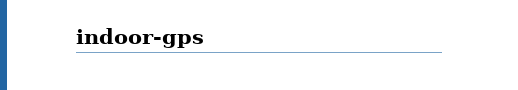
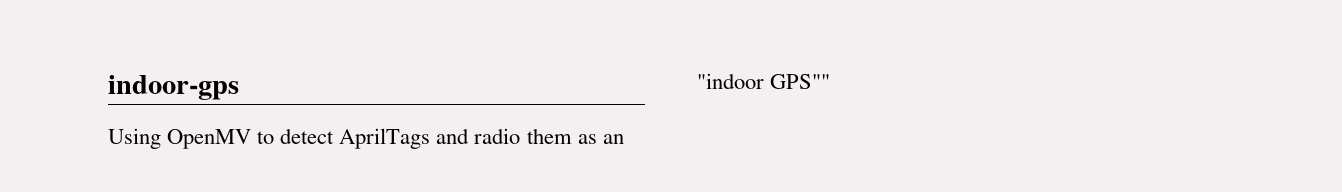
+ Using OpenMV to detect AprilTags and radio them as an "indoor GPS""

